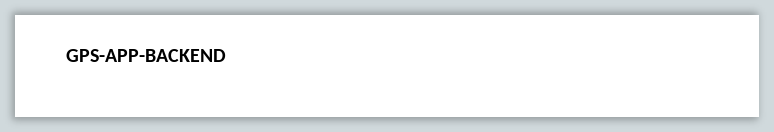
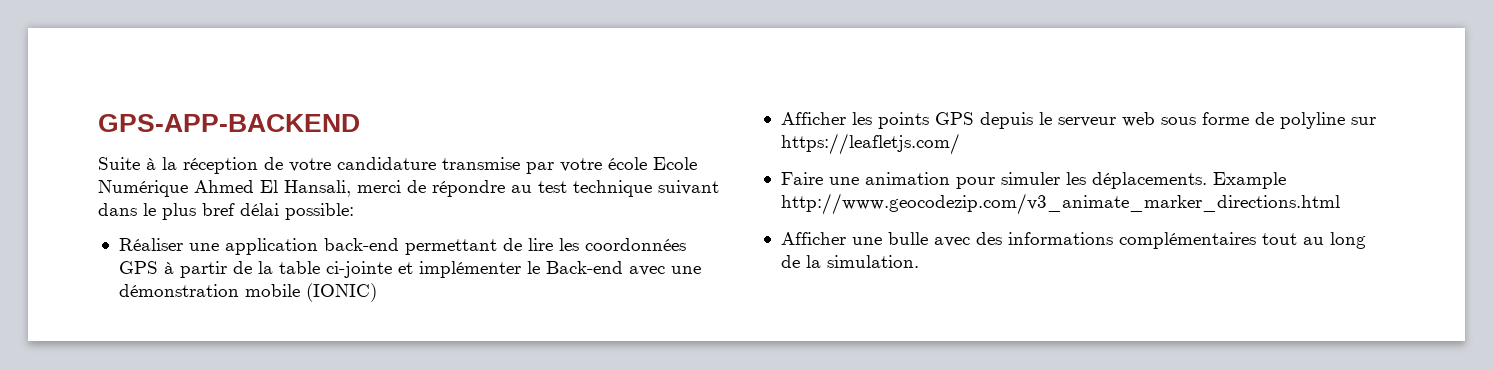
+ Suite à la réception de votre candidature transmise par votre école Ecole Numérique Ahmed El Hansali, merci de répondre au test technique suivant dans le plus bref délai possible:
+ Réaliser une application back-end permettant de lire les coordonnées GPS à partir de la table ci-jointe et implémenter le Back-end avec une démonstration mobile (IONIC)
+ Afficher les points GPS depuis le serveur web sous forme de polyline sur https://leafletjs.com/
+ Faire une animation pour simuler les déplacements. Example http://www.geocodezip.com/v3_animate_marker_directions.html
+ Afficher une bulle avec des informations complémentaires tout au long de la simulation.

